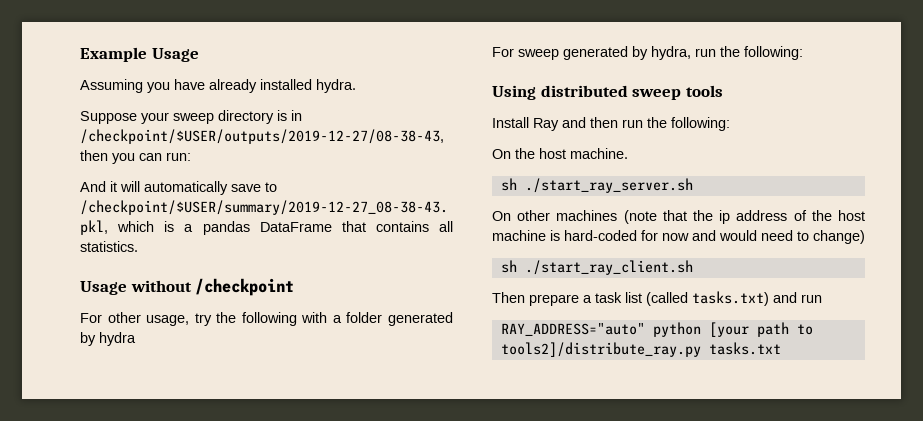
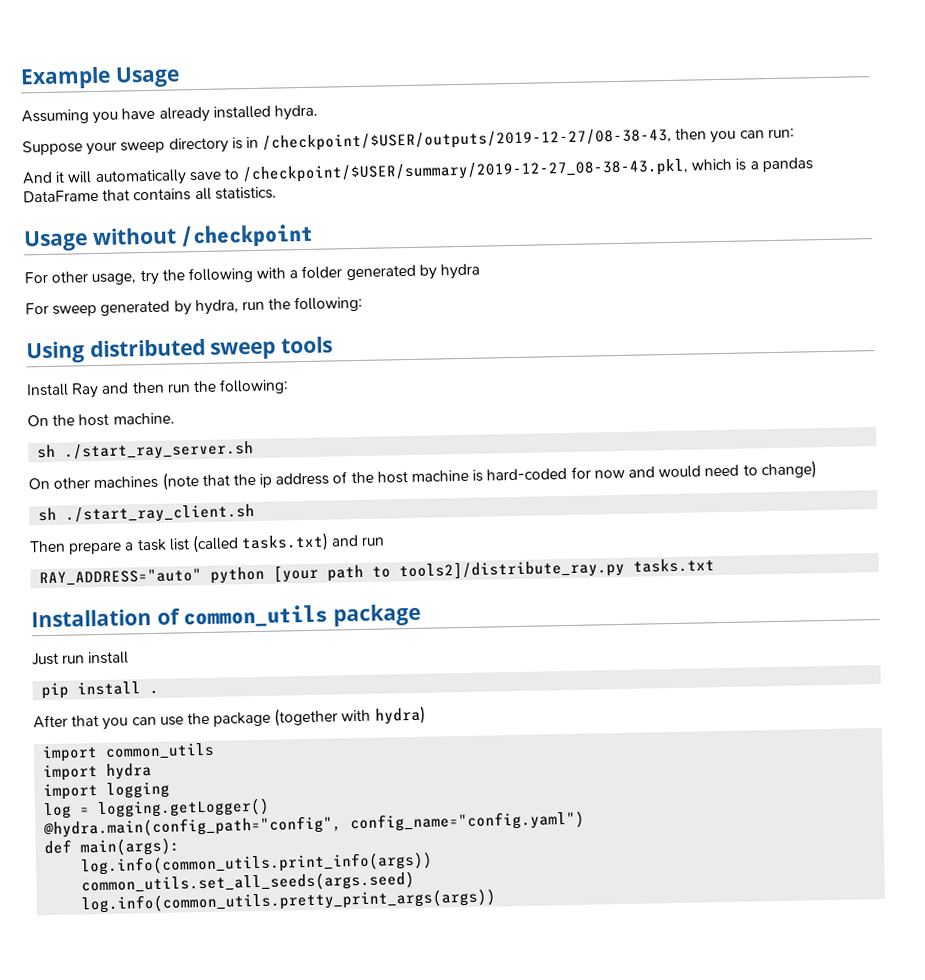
+ Installation of common_utils package
+ Just run install
+ pip install .
+ After that you can use the package (together with hydra)
+ import common_utils
+ import hydra
+ import logging
+ log = logging.getLogger()
+ @hydra.main(config_path="config", config_name="config.yaml")
+ def main(args):
+ log.info(common_utils.print_info(args))
+ common_utils.set_all_seeds(args.seed)
+ log.info(common_utils.pretty_print_args(args))

